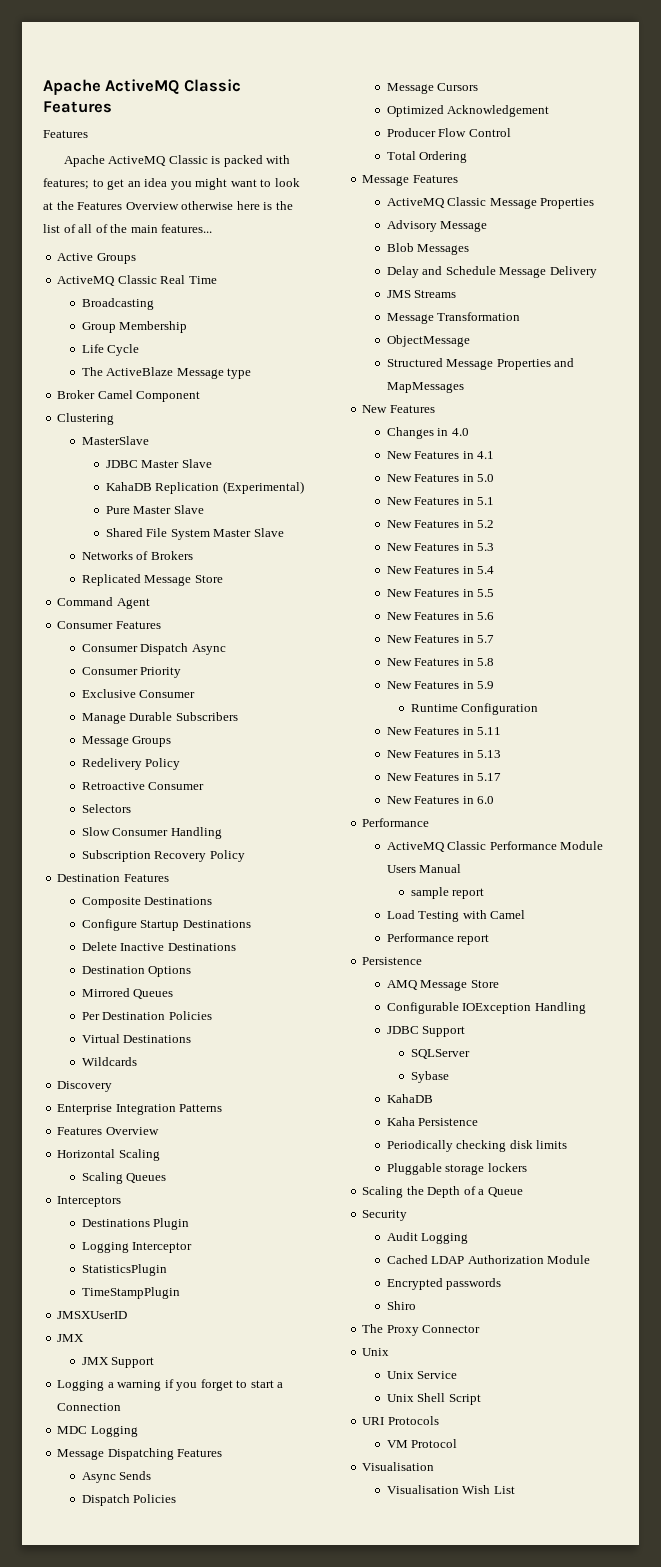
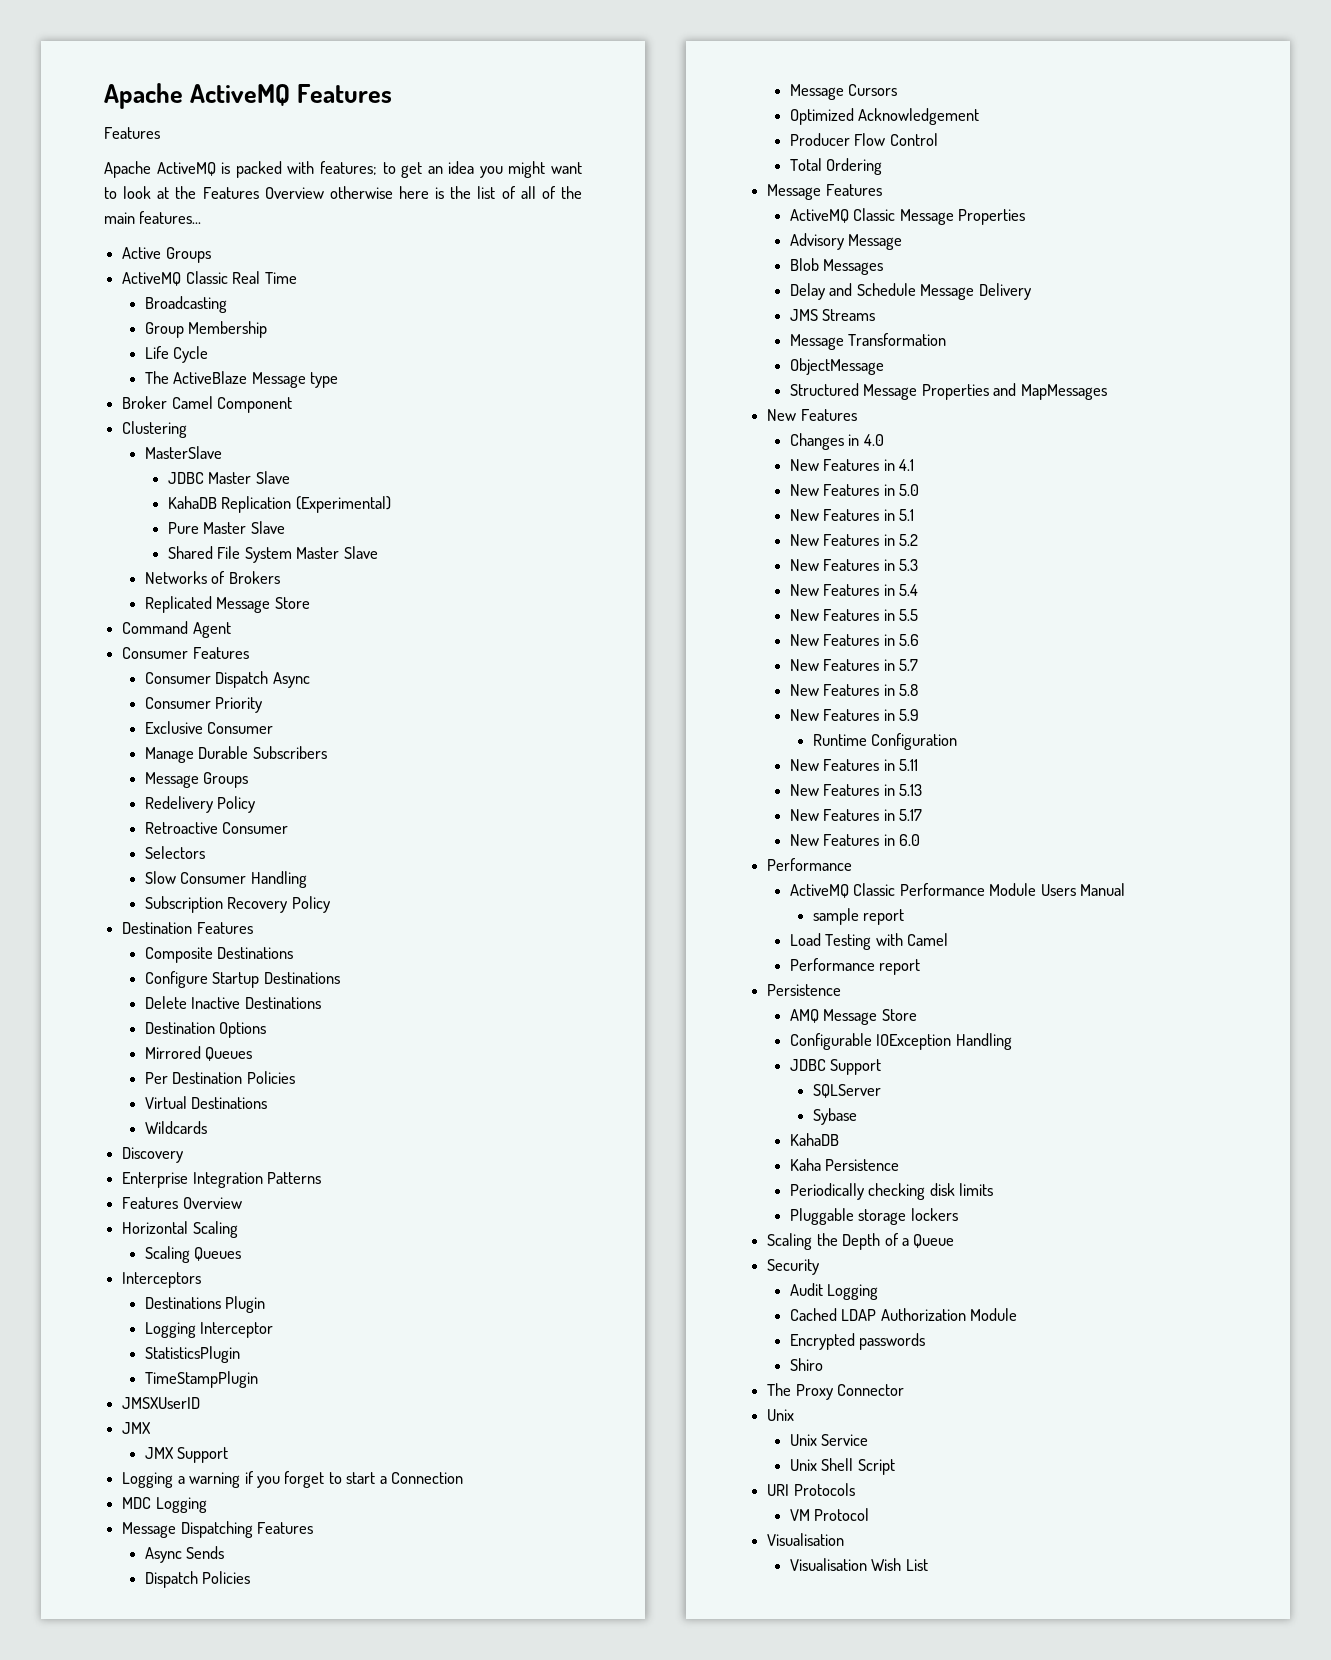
- Apache ActiveMQ Classic Features
+ Apache ActiveMQ Features
- Apache ActiveMQ Classic is packed with features; to get an idea you might want to look at the Features Overview otherwise here is the list of all of the main features...
+ Apache ActiveMQ is packed with features; to get an idea you might want to look at the Features Overview otherwise here is the list of all of the main features...

